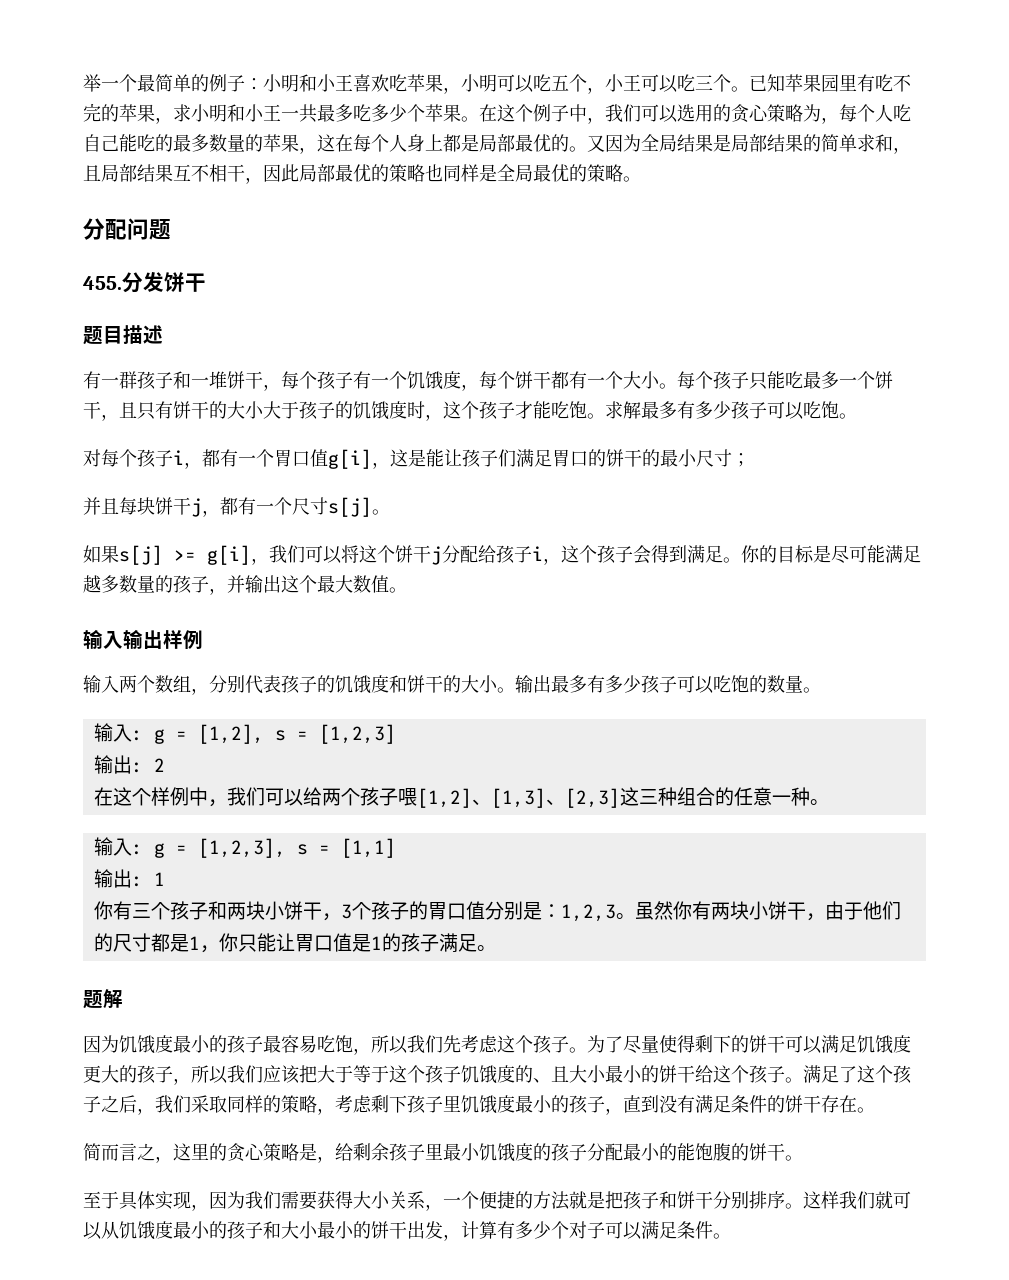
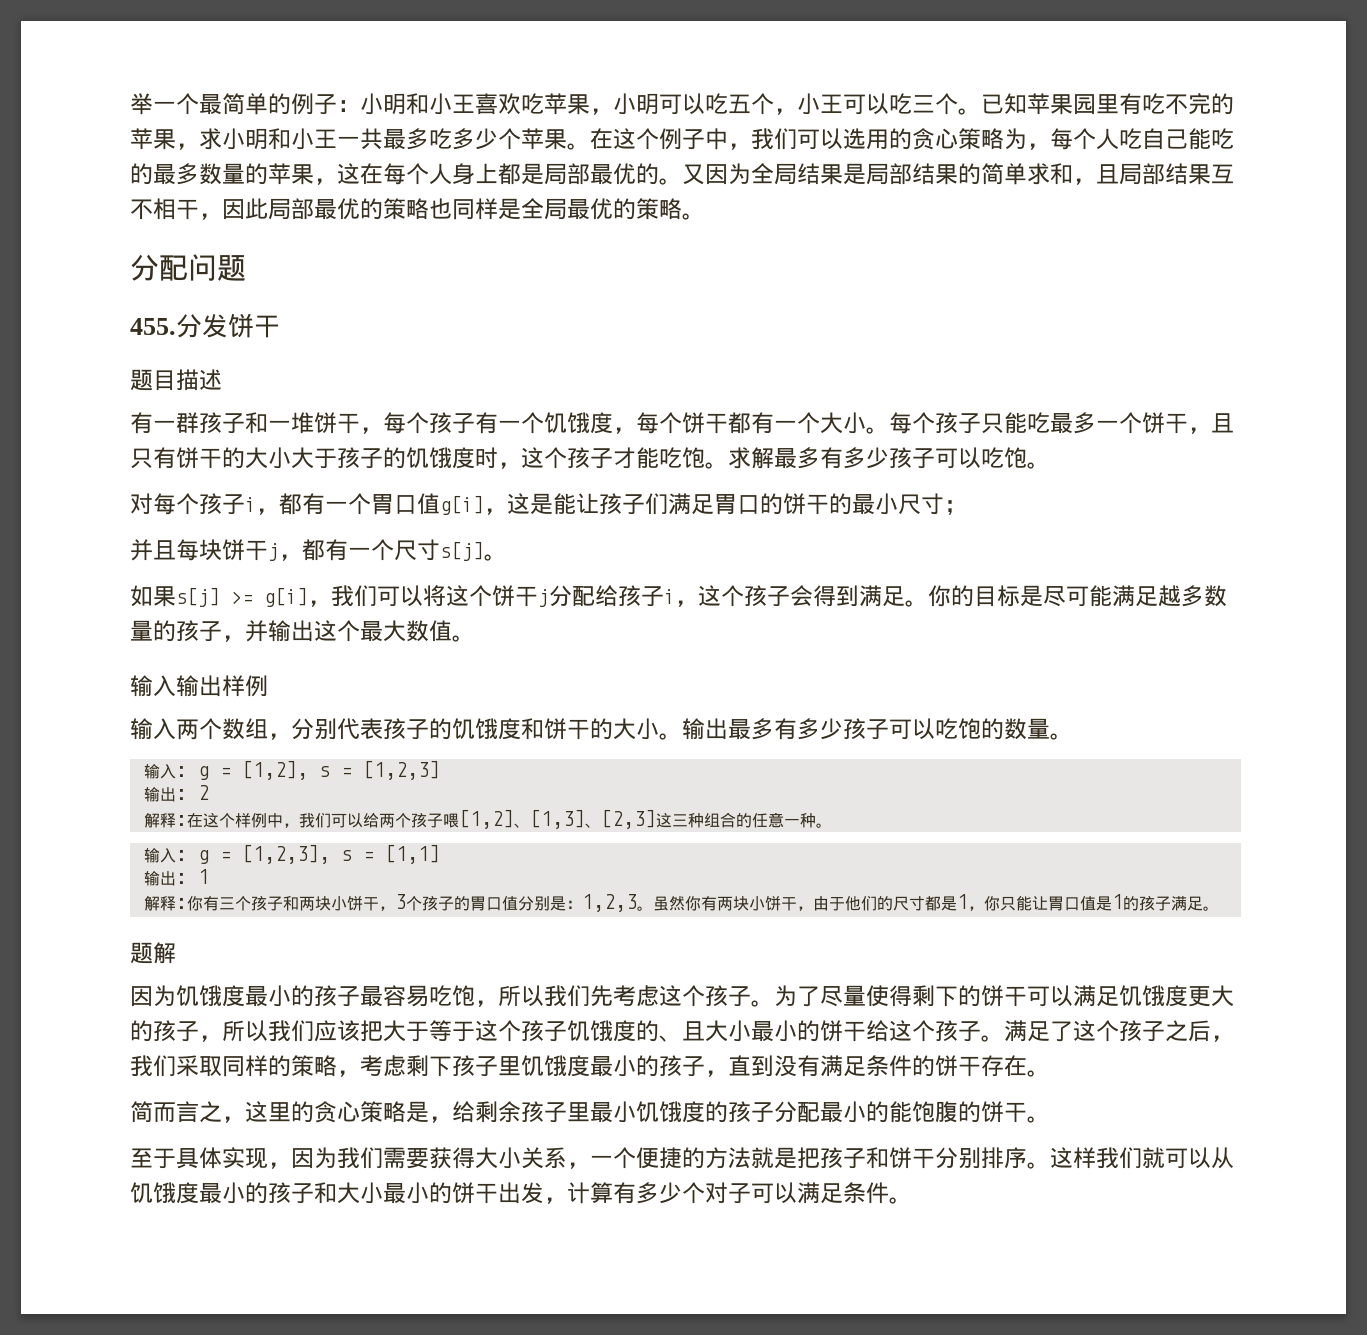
- 在这个样例中，我们可以给两个孩子喂[1,2]、[1,3]、[2,3]这三种组合的任意一种。
+ 解释:在这个样例中，我们可以给两个孩子喂[1,2]、[1,3]、[2,3]这三种组合的任意一种。
- 你有三个孩子和两块小饼干，3个孩子的胃口值分别是：1,2,3。
+ 解释:你有三个孩子和两块小饼干，3个孩子的胃口值分别是：1,2,3。

